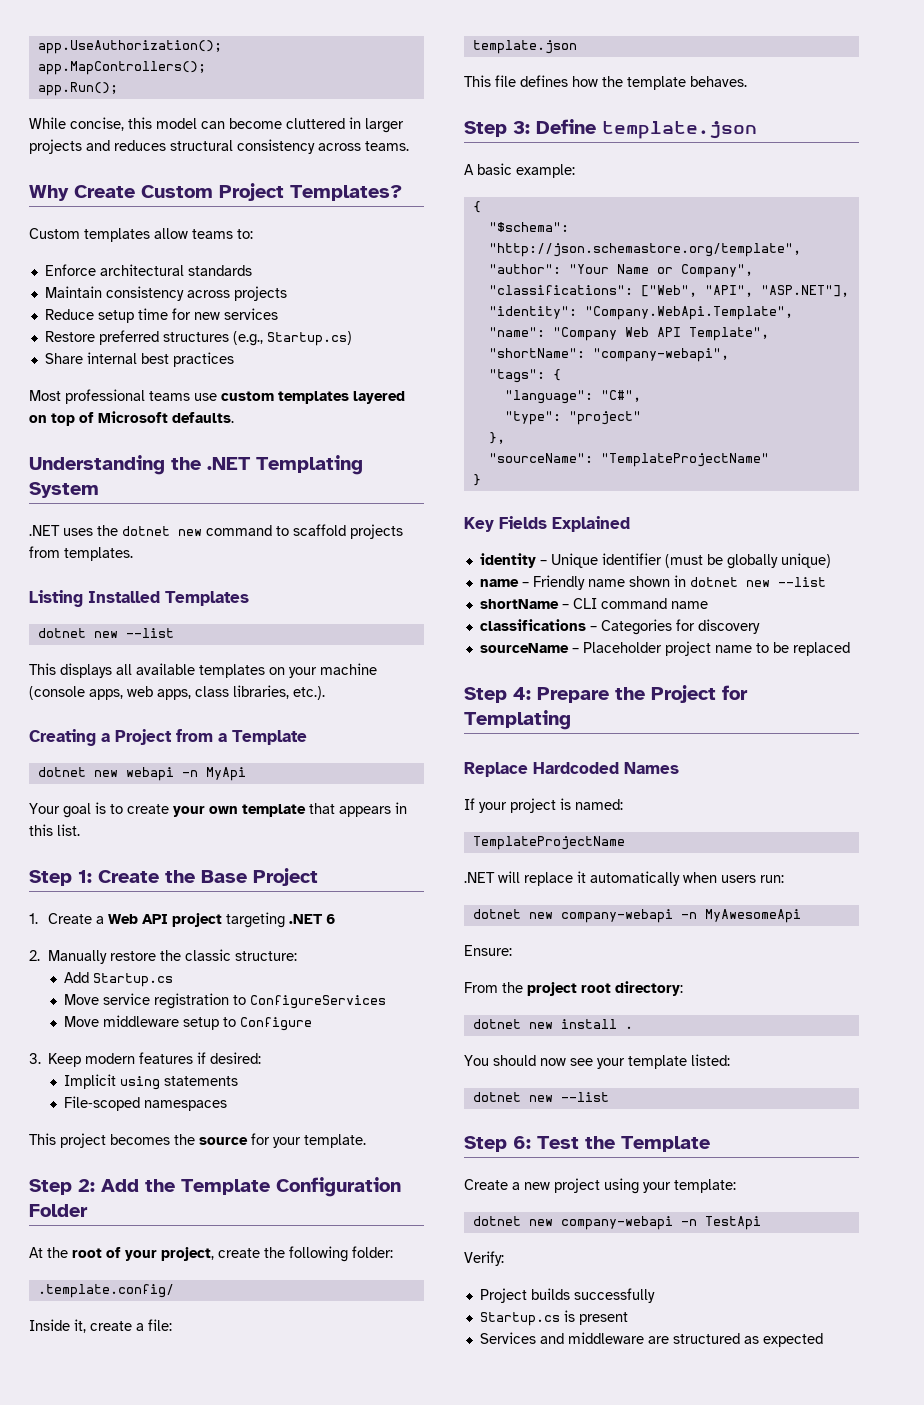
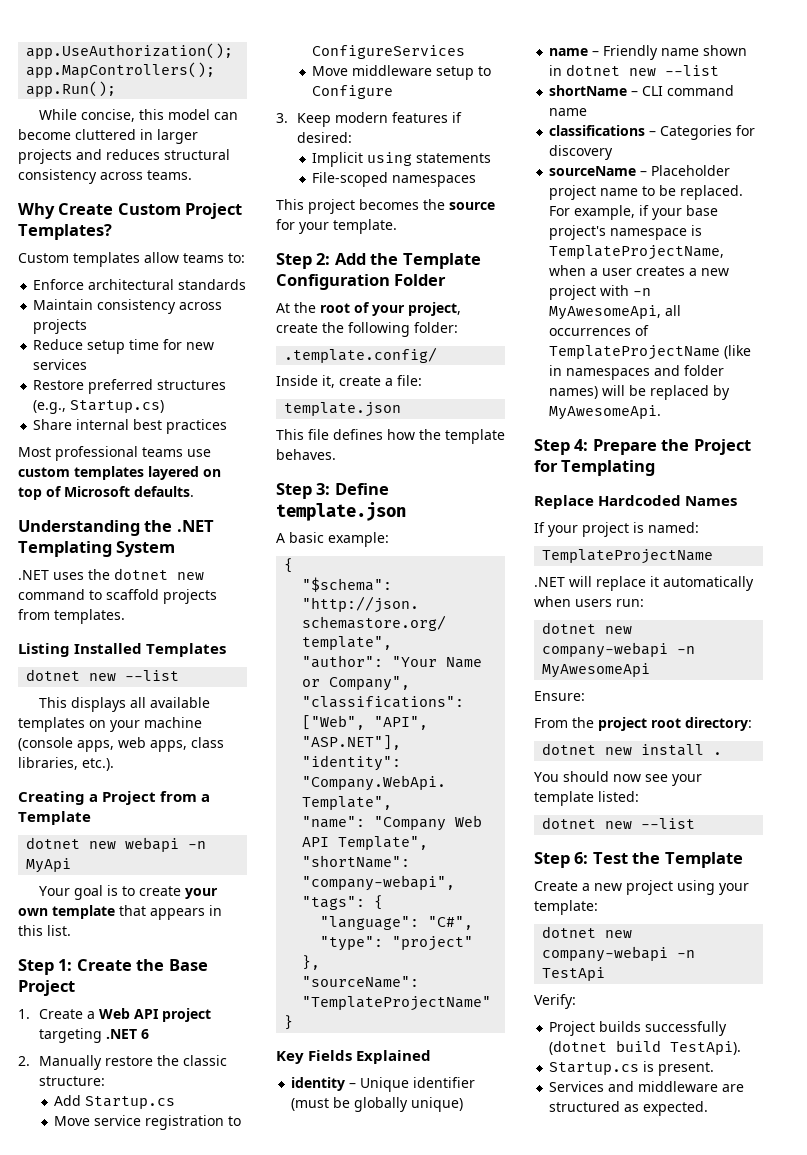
- sourceName – Placeholder project name to be replaced
+ sourceName – Placeholder project name to be replaced. For example, if your base project's namespace is TemplateProjectName, when a user creates a new project with -n MyAwesomeApi, all occurrences of TemplateProjectName (like in namespaces and folder names) will be replaced by MyAwesomeApi.
- Project builds successfully
+ Project builds successfully (dotnet build TestApi).
- Startup.cs is present
+ Startup.cs is present.
- Services and middleware are structured as expected
+ Services and middleware are structured as expected.

